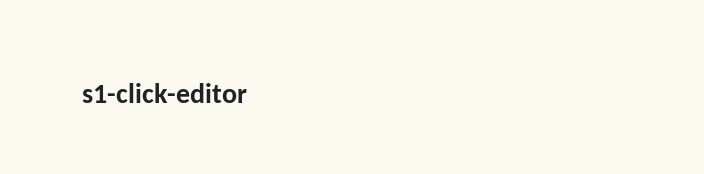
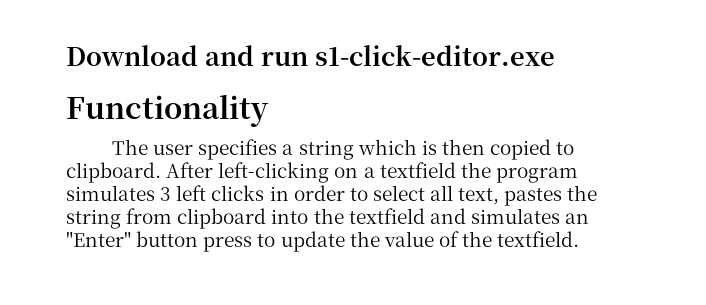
- s1-click-editor
+ Download and run s1-click-editor.exe
+ Functionality
+ The user specifies a string which is then copied to clipboard. After left-clicking on a textfield the program simulates 3 left clicks in order to select all text, pastes the string from clipboard into the textfield and simulates an "Enter" button press to update the value of the textfield.

